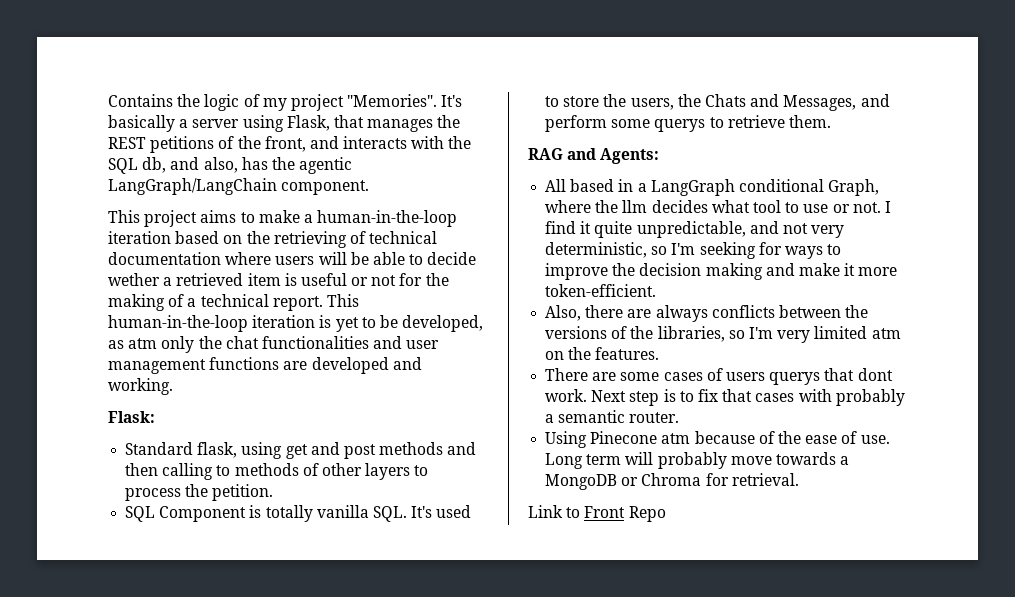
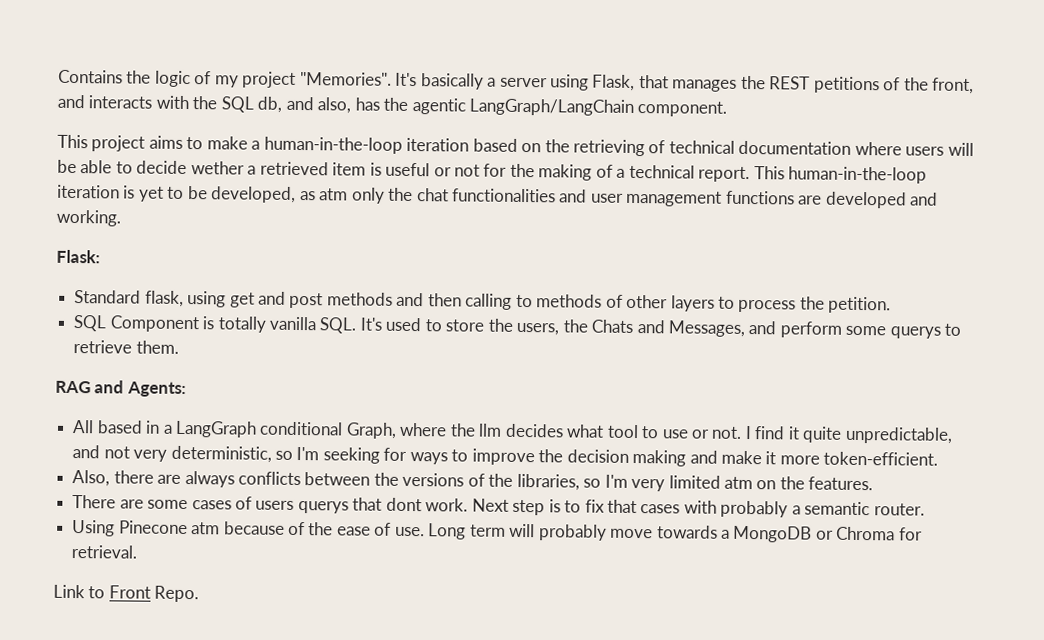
- Link to Front Repo
+ Link to Front Repo.

